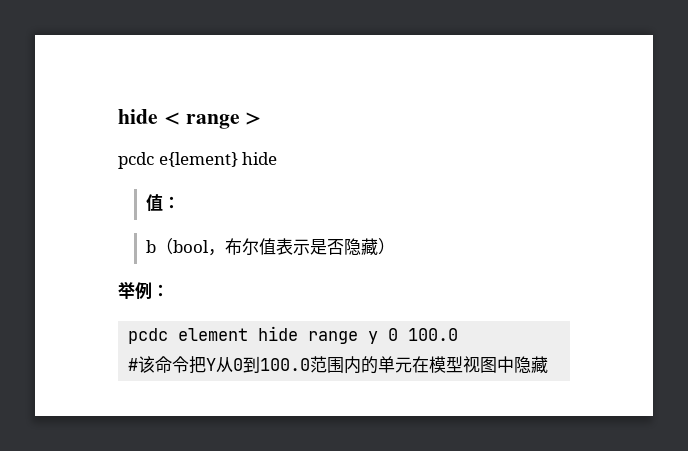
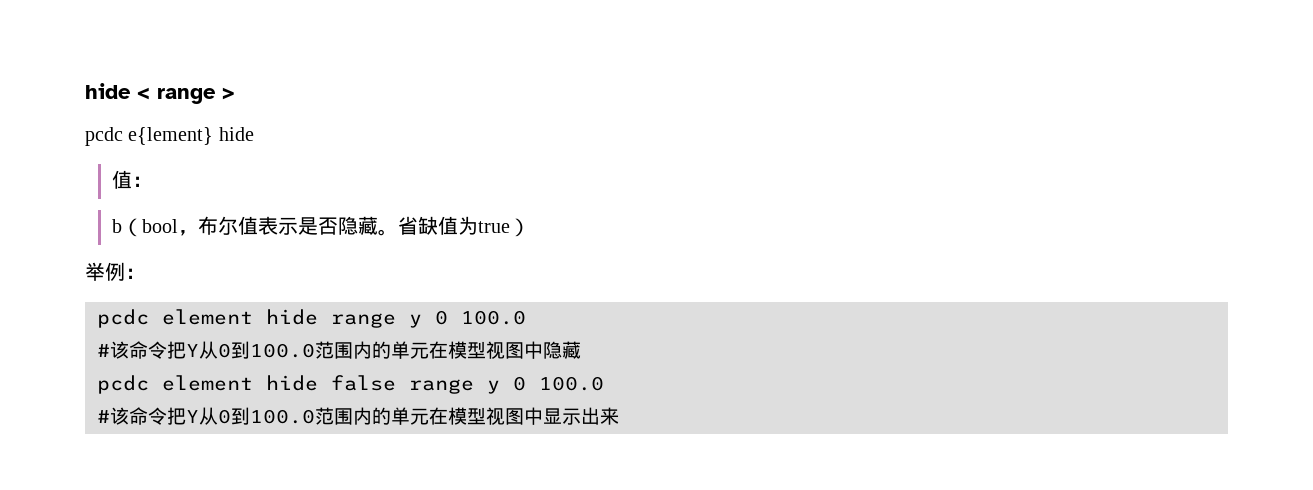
- b（bool，布尔值表示是否隐藏）
+ b（bool，布尔值表示是否隐藏。省缺值为true）
+ pcdc element hide false range y 0 100.0
+ #该命令把Y从0到100.0范围内的单元在模型视图中显示出来

